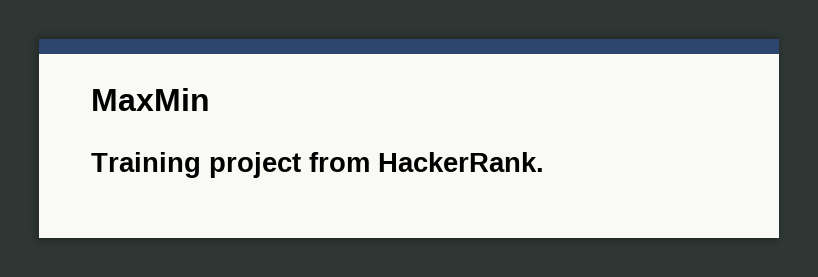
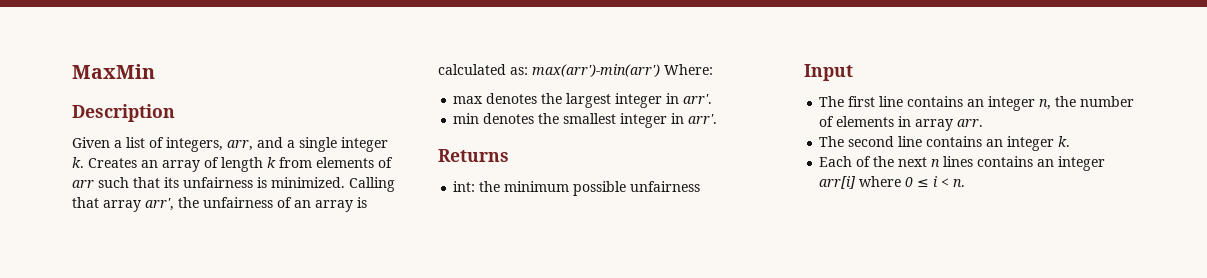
- Training project from HackerRank.
+ Description
+ Given a list of integers, arr, and a single integer k. Creates an array of length k from elements of arr such that its unfairness is minimized. Calling that array arr', the unfairness of an array is calculated as: max(arr')-min(arr') Where:
+ max denotes the largest integer in arr'.
+ min denotes the smallest integer in arr'.
+ Returns
+ int: the minimum possible unfairness
+ Input
+ The first line contains an integer n, the number of elements in array arr.
+ The second line contains an integer k.
+ Each of the next n lines contains an integer arr[i] where 0 ≤ i < n.

